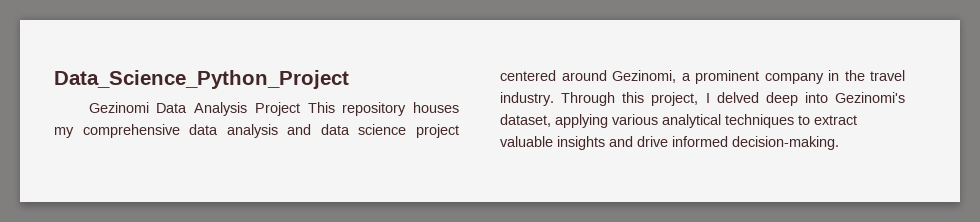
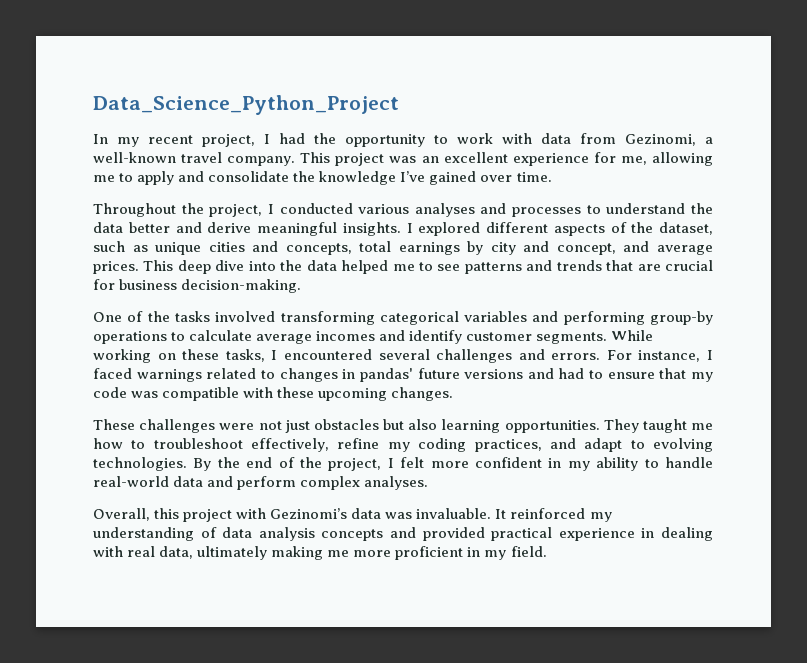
- Gezinomi Data Analysis Project This repository houses my comprehensive data analysis and data science project centered around Gezinomi, a prominent company in the travel industry. Through this project, I delved deep into Gezinomi's dataset, applying various analytical techniques to extract valuable insights and drive informed decision-making.
+ In my recent project, I had the opportunity to work with data from Gezinomi, a well-known travel company. This project was an excellent experience for me, allowing me to apply and consolidate the knowledge I’ve gained over time.
+ Throughout the project, I conducted various analyses and processes to understand the data better and derive meaningful insights. I explored different aspects of the dataset, such as unique cities and concepts, total earnings by city and concept, and average prices. This deep dive into the data helped me to see patterns and trends that are crucial for business decision-making.
+ One of the tasks involved transforming categorical variables and performing group-by operations to calculate average incomes and identify customer segments. While working on these tasks, I encountered several challenges and errors. For instance, I faced warnings related to changes in pandas' future versions and had to ensure that my code was compatible with these upcoming changes.
+ These challenges were not just obstacles but also learning opportunities. They taught me how to troubleshoot effectively, refine my coding practices, and adapt to evolving technologies. By the end of the project, I felt more confident in my ability to handle real-world data and perform complex analyses.
+ Overall, this project with Gezinomi’s data was invaluable. It reinforced my understanding of data analysis concepts and provided practical experience in dealing with real data, ultimately making me more proficient in my field.

